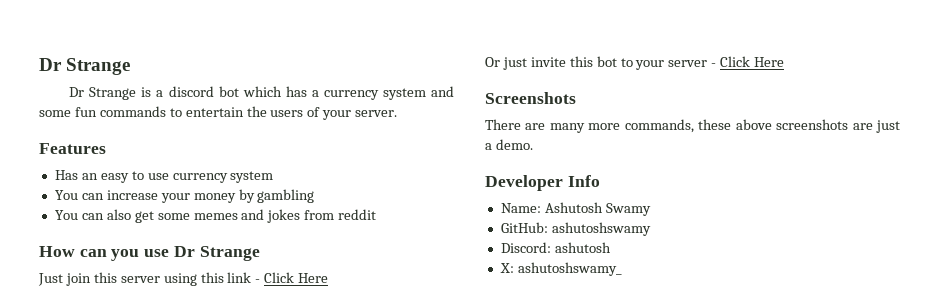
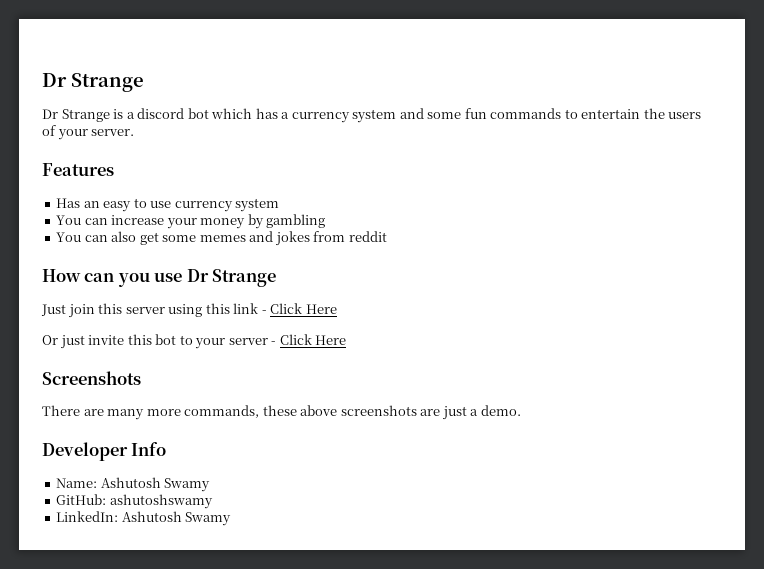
- Discord: ashutosh
- X: ashutoshswamy_
+ LinkedIn: Ashutosh Swamy

